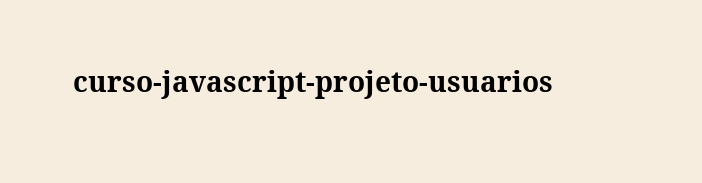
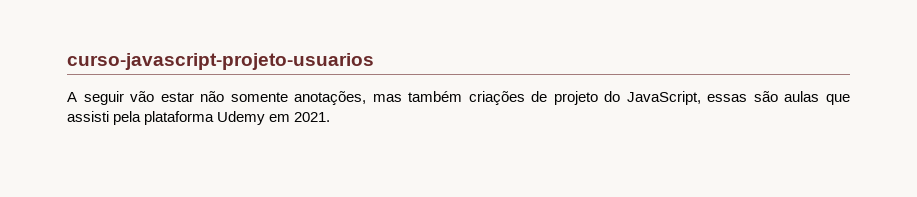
+ A seguir vão estar não somente anotações, mas também criações de projeto do JavaScript, essas são aulas que assisti pela plataforma Udemy em 2021.

